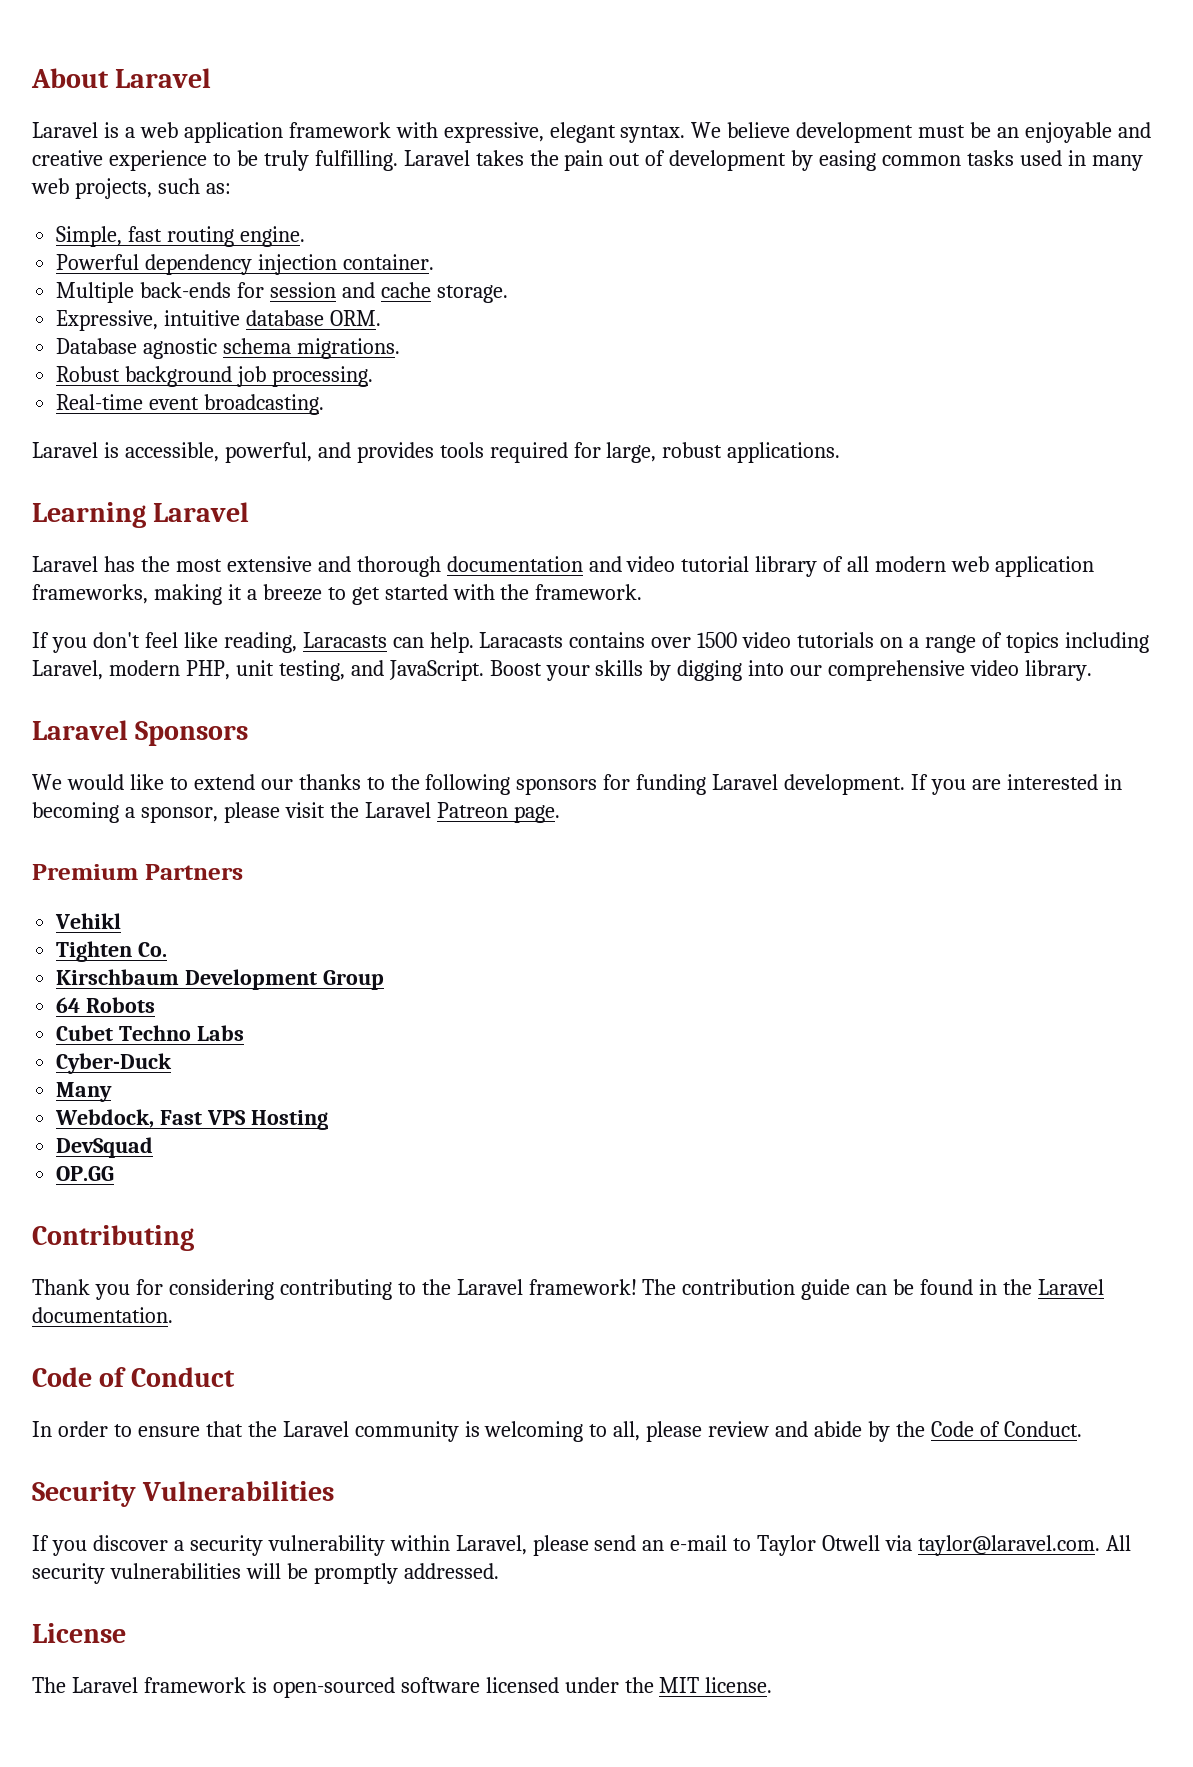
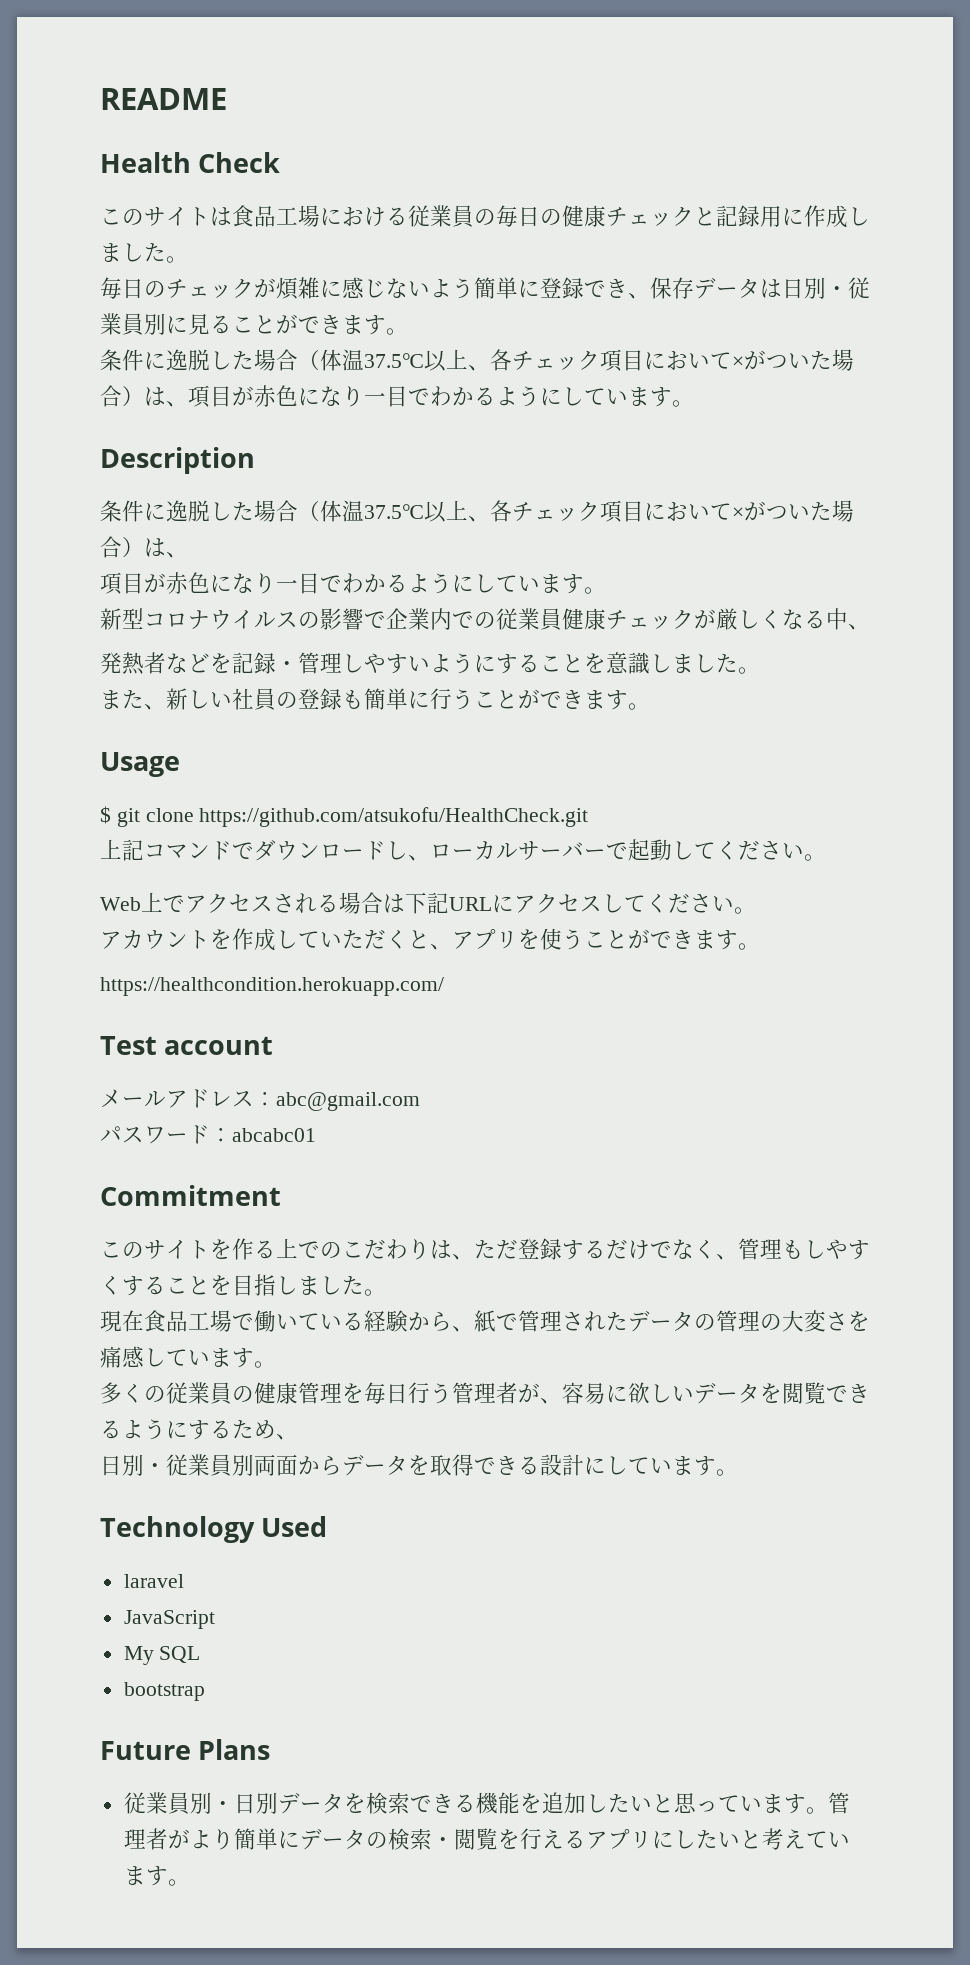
- About Laravel
- Laravel is a web application framework with expressive, elegant syntax. We believe development must be an enjoyable and creative experience to be truly fulfilling. Laravel takes the pain out of development by easing common tasks used in many web projects, such as:
- Simple, fast routing engine.
- Powerful dependency injection container.
- Multiple back-ends for session and cache storage.
- Expressive, intuitive database ORM.
- Database agnostic schema migrations.
- Robust background job processing.
- Real-time event broadcasting.
- Laravel is accessible, powerful, and provides tools required for large, robust applications.
- Learning Laravel
- Laravel has the most extensive and thorough documentation and video tutorial library of all modern web application frameworks, making it a breeze to get started with the framework.
- If you don't feel like reading, Laracasts can help. Laracasts contains over 1500 video tutorials on a range of topics including Laravel, modern PHP, unit testing, and JavaScript. Boost your skills by digging into our comprehensive video library.
- Laravel Sponsors
- We would like to extend our thanks to the following sponsors for funding Laravel development. If you are interested in becoming a sponsor, please visit the Laravel Patreon page.
- Premium Partners
- Vehikl
- Tighten Co.
- Kirschbaum Development Group
- 64 Robots
- Cubet Techno Labs
- Cyber-Duck
- Many
- Webdock, Fast VPS Hosting
- DevSquad
- OP.GG
- Contributing
- Thank you for considering contributing to the Laravel framework! The contribution guide can be found in the Laravel documentation.
- Code of Conduct
- In order to ensure that the Laravel community is welcoming to all, please review and abide by the Code of Conduct.
- Security Vulnerabilities
- If you discover a security vulnerability within Laravel, please send an e-mail to Taylor Otwell via taylor@laravel.com. All security vulnerabilities will be promptly addressed.
- License
- The Laravel framework is open-sourced software licensed under the MIT license.
+ README
+ Health Check
+ このサイトは食品工場における従業員の毎日の健康チェックと記録用に作成しました。
+ 毎日のチェックが煩雑に感じないよう簡単に登録でき、保存データは日別・従業員別に見ることができます。
+ 条件に逸脱した場合（体温37.5℃以上、各チェック項目において×がついた場合）は、項目が赤色になり一目でわかるようにしています。
+ Description
+ 条件に逸脱した場合（体温37.5℃以上、各チェック項目において×がついた場合）は、
+ 項目が赤色になり一目でわかるようにしています。
+ 新型コロナウイルスの影響で企業内での従業員健康チェックが厳しくなる中、
+ 発熱者などを記録・管理しやすいようにすることを意識しました。
+ また、新しい社員の登録も簡単に行うことができます。
+ Usage
+ $ git clone https://github.com/atsukofu/HealthCheck.git
+ 上記コマンドでダウンロードし、ローカルサーバーで起動してください。
+ Web上でアクセスされる場合は下記URLにアクセスしてください。
+ アカウントを作成していただくと、アプリを使うことができます。
+ https://healthcondition.herokuapp.com/
+ Test account
+ メールアドレス：abc@gmail.com
+ パスワード：abcabc01
+ Commitment
+ このサイトを作る上でのこだわりは、ただ登録するだけでなく、管理もしやすくすることを目指しました。
+ 現在食品工場で働いている経験から、紙で管理されたデータの管理の大変さを痛感しています。
+ 多くの従業員の健康管理を毎日行う管理者が、容易に欲しいデータを閲覧できるようにするため、
+ 日別・従業員別両面からデータを取得できる設計にしています。
+ Technology Used
+ laravel
+ JavaScript
+ My SQL
+ bootstrap
+ Future Plans
+ 従業員別・日別データを検索できる機能を追加したいと思っています。管理者がより簡単にデータの検索・閲覧を行えるアプリにしたいと考えています。

